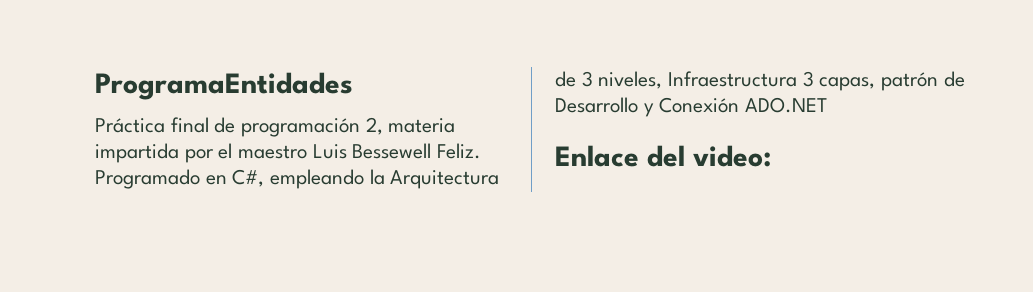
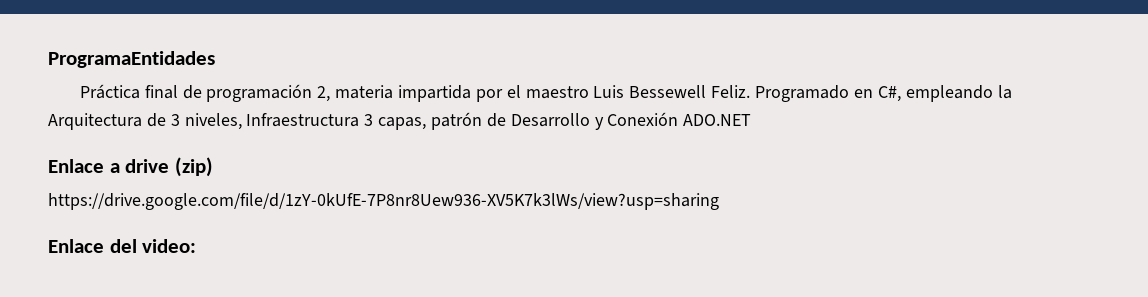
+ Enlace a drive (zip)
+ https://drive.google.com/file/d/1zY-0kUfE-7P8nr8Uew936-XV5K7k3lWs/view?usp=sharing

